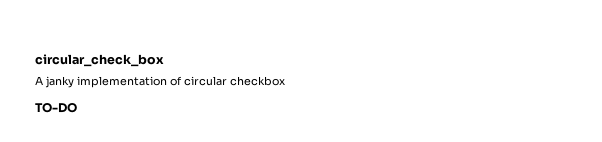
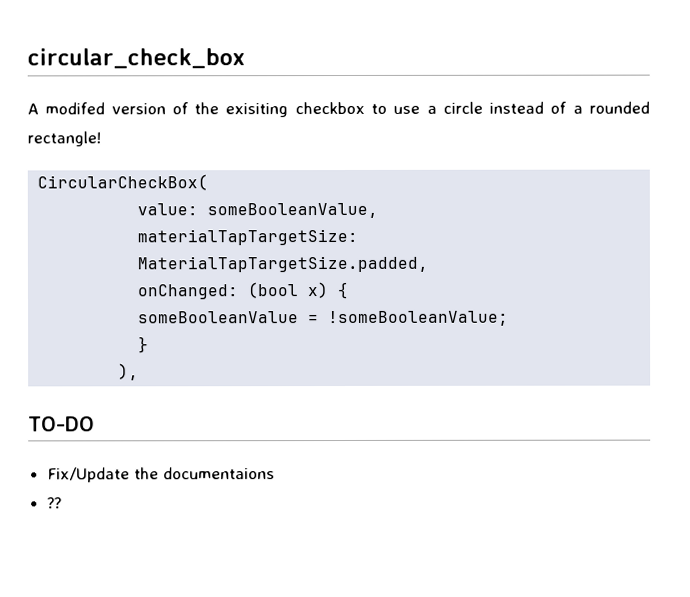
- A janky implementation of circular checkbox
+ A modifed version of the exisiting checkbox to use a circle instead of a rounded rectangle!
+ CircularCheckBox(
+ value: someBooleanValue,
+ materialTapTargetSize: MaterialTapTargetSize.padded,
+ onChanged: (bool x) {
+ someBooleanValue = !someBooleanValue;
+ }
+ ),
  TO-DO
+ Fix/Update the documentaions
+ ??

